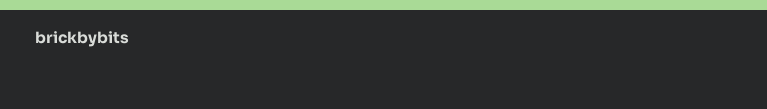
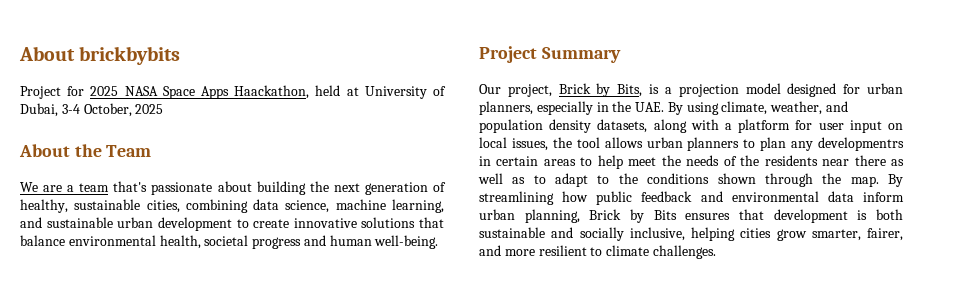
- brickbybits
+ About brickbybits
+ Project for 2025 NASA Space Apps Haackathon, held at University of Dubai, 3-4 October, 2025
+ About the Team
+ We are a team that's passionate about building the next generation of healthy, sustainable cities, combining data science, machine learning, and sustainable urban development to create innovative solutions that balance environmental health, societal progress and human well-being.
+ Project Summary
+ Our project, Brick by Bits, is a projection model designed for urban planners, especially in the UAE. By using climate, weather, and population density datasets, along with a platform for user input on local issues, the tool allows urban planners to plan any developmentrs in certain areas to help meet the needs of the residents near there as well as to adapt to the conditions shown through the map. By streamlining how public feedback and environmental data inform urban planning, Brick by Bits ensures that development is both sustainable and socially inclusive, helping cities grow smarter, fairer, and more resilient to climate challenges.

